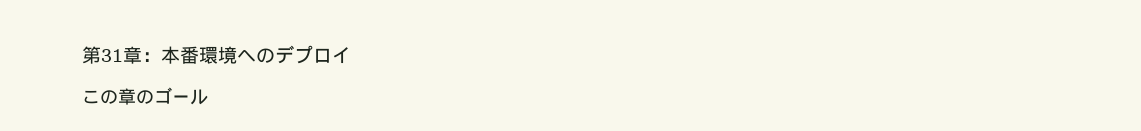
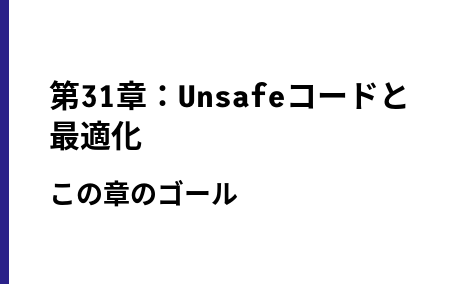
- 第31章：本番環境へのデプロイ
+ 第31章：Unsafeコードと最適化

